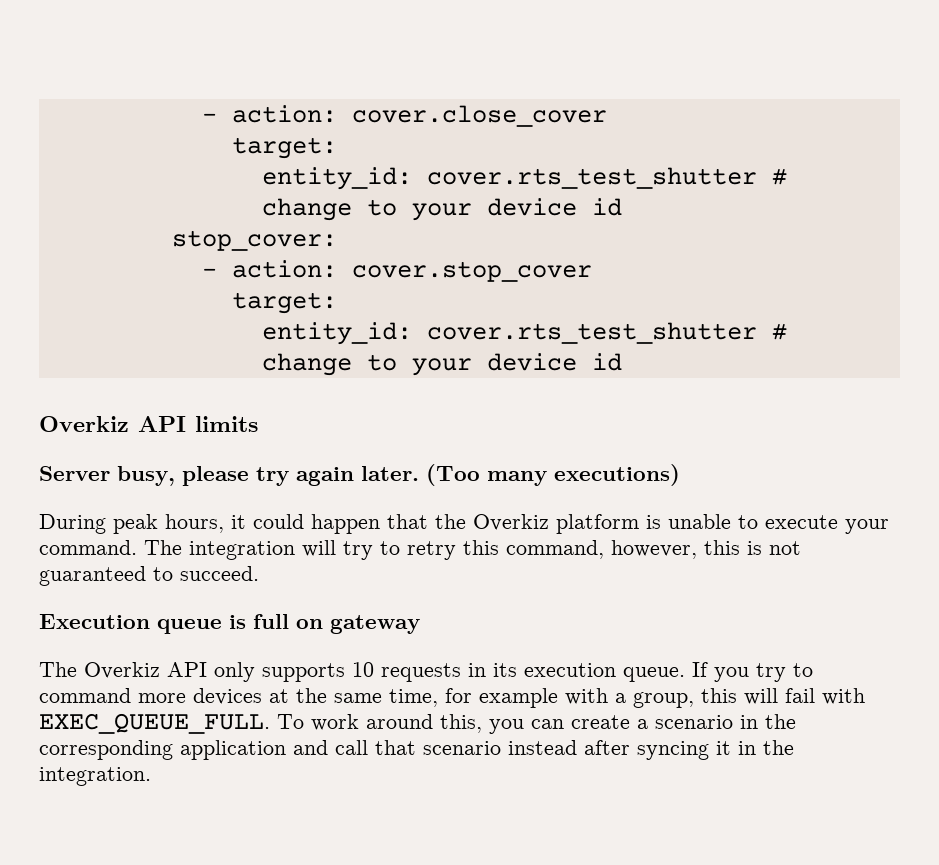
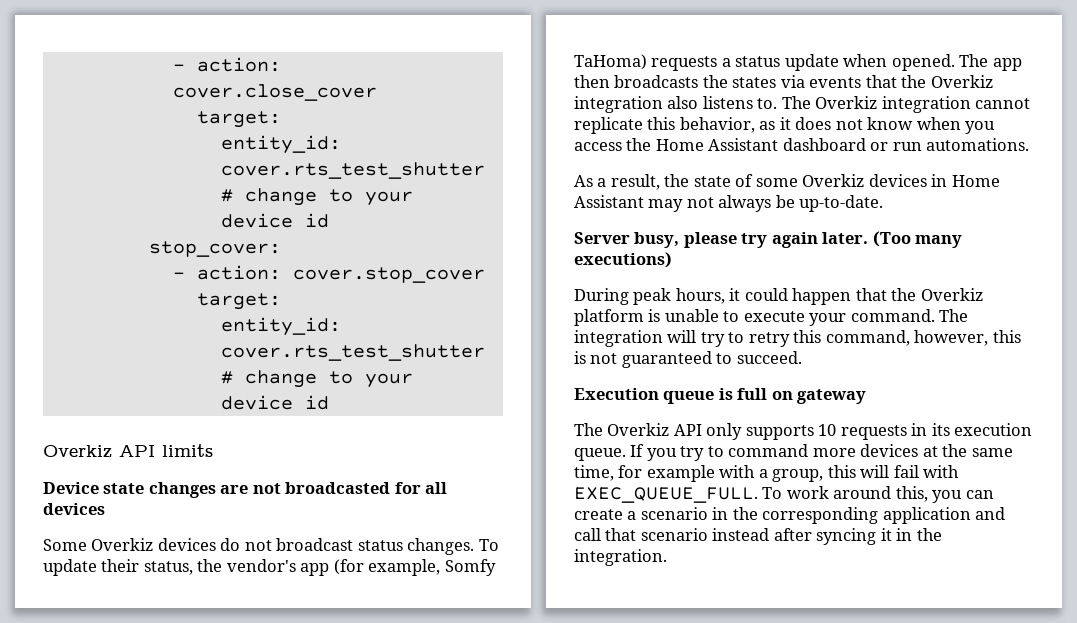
+ Device state changes are not broadcasted for all devices
+ Some Overkiz devices do not broadcast status changes. To update their status, the vendor's app (for example, Somfy TaHoma) requests a status update when opened. The app then broadcasts the states via events that the Overkiz integration also listens to. The Overkiz integration cannot replicate this behavior, as it does not know when you access the Home Assistant dashboard or run automations.
+ As a result, the state of some Overkiz devices in Home Assistant may not always be up-to-date.

